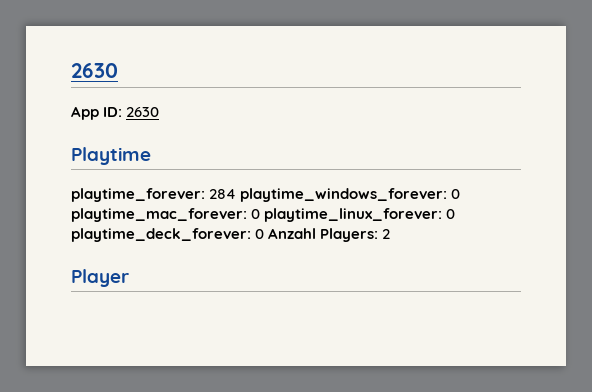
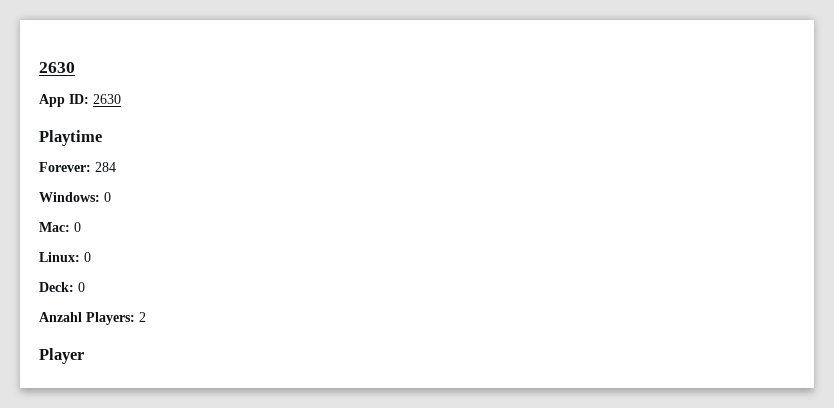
- playtime_forever: 284 playtime_windows_forever: 0 playtime_mac_forever: 0 playtime_linux_forever: 0 playtime_deck_forever: 0 Anzahl Players: 2
+ Forever: 284
+ Windows: 0
+ Mac: 0
+ Linux: 0
+ Deck: 0
+ Anzahl Players: 2

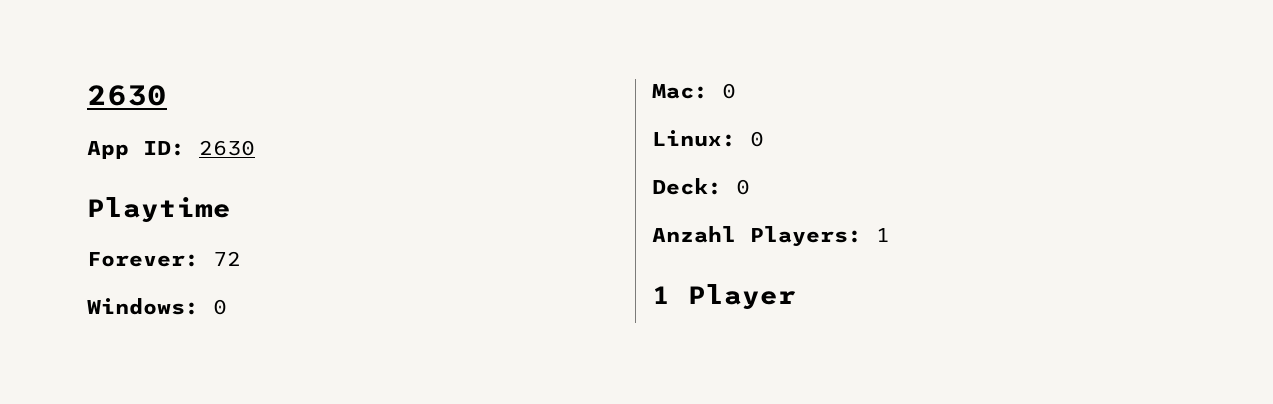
- Forever: 284
+ Forever: 72
- Anzahl Players: 2
- Player
+ Anzahl Players: 1
+ 1 Player

